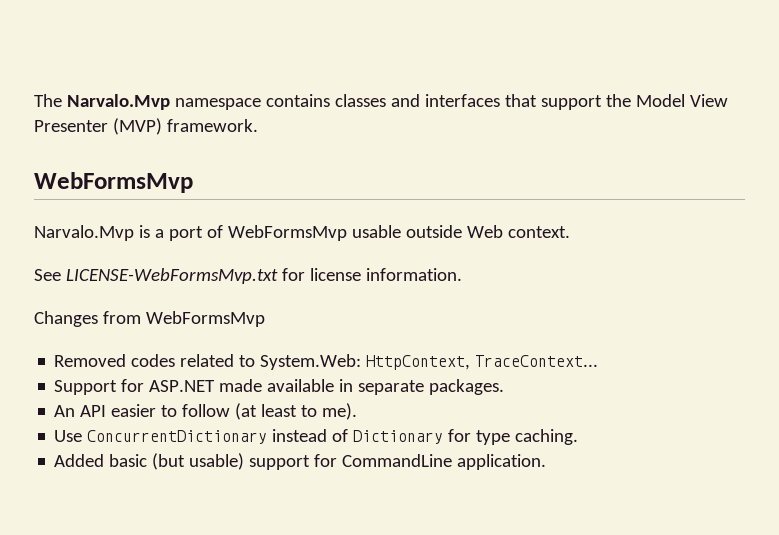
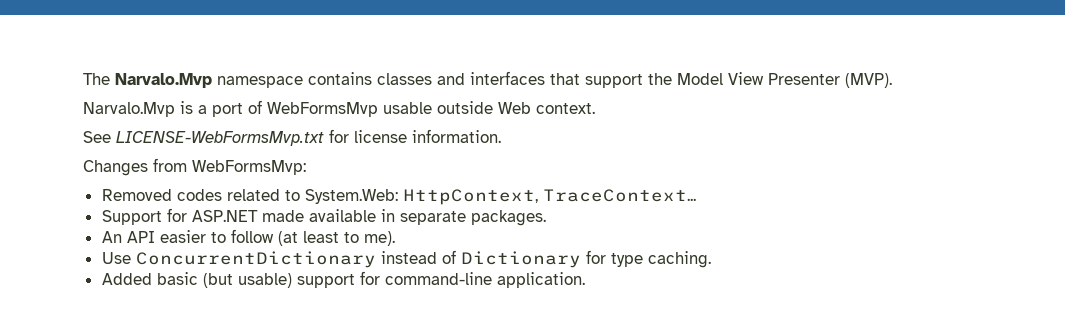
- The Narvalo.Mvp namespace contains classes and interfaces that support the Model View Presenter (MVP) framework.
- WebFormsMvp
+ The Narvalo.Mvp namespace contains classes and interfaces that support the Model View Presenter (MVP).
- Changes from WebFormsMvp
+ Changes from WebFormsMvp:
- Added basic (but usable) support for CommandLine application.
+ Added basic (but usable) support for command-line application.

